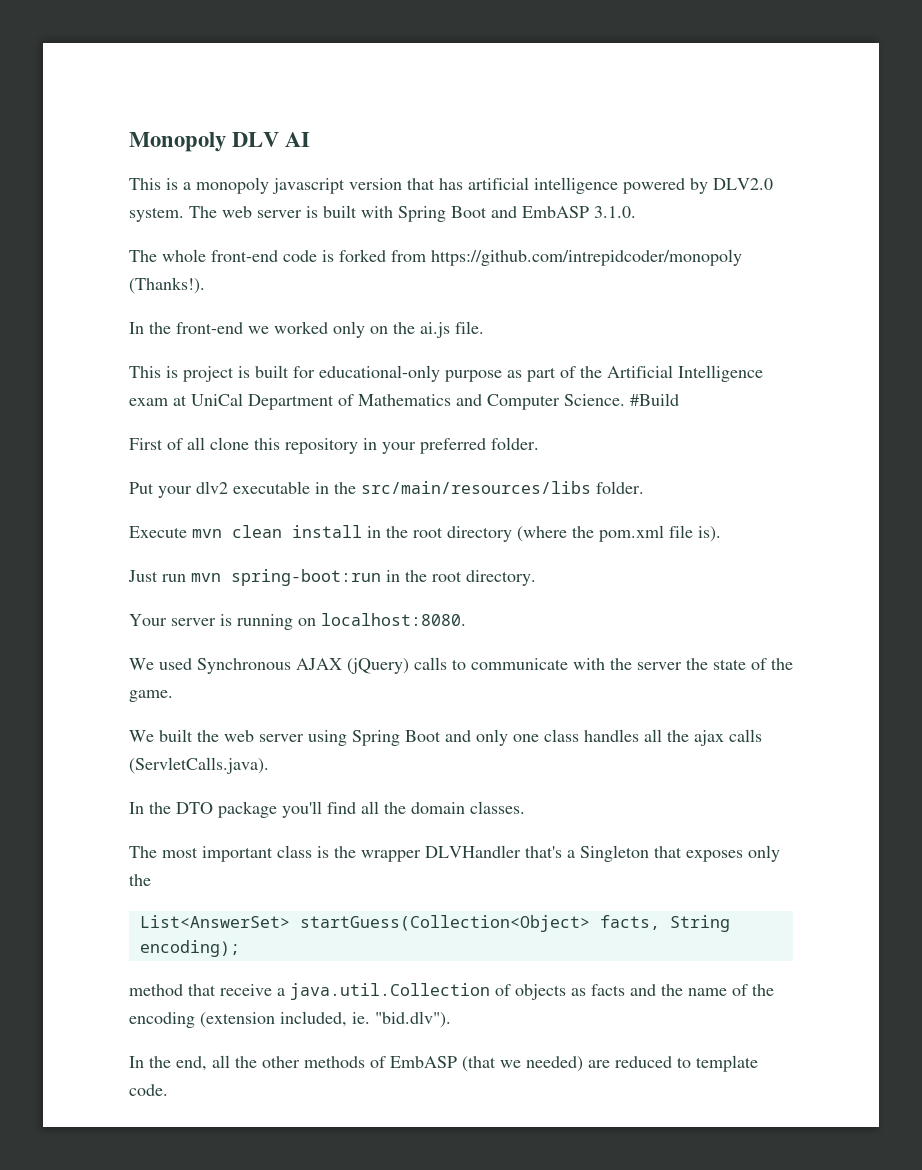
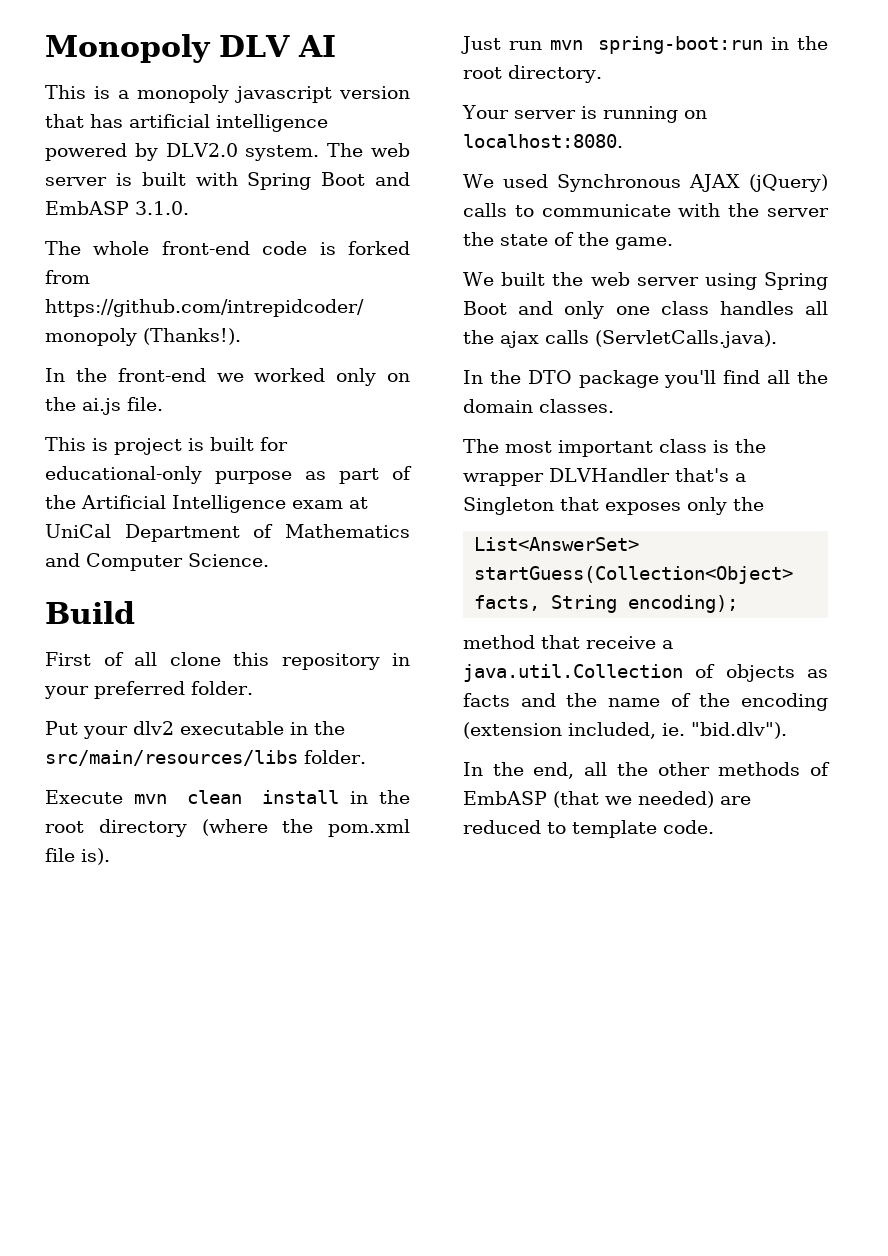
- This is project is built for educational-only purpose as part of the Artificial Intelligence exam at UniCal Department of Mathematics and Computer Science. #Build
+ This is project is built for educational-only purpose as part of the Artificial Intelligence exam at UniCal Department of Mathematics and Computer Science.
+ Build

